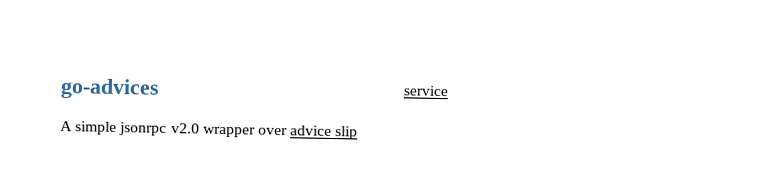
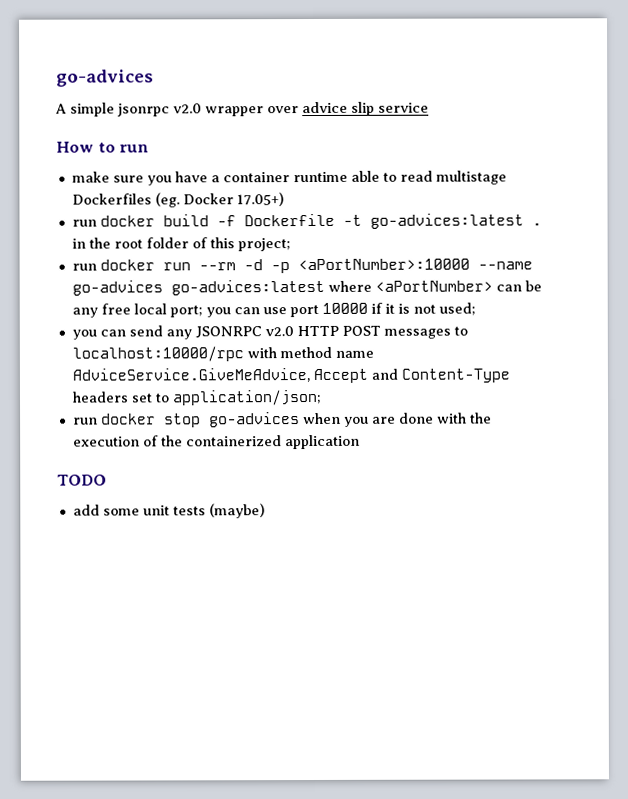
+ How to run
+ make sure you have a container runtime able to read multistage Dockerfiles (eg. Docker 17.05+)
+ run docker build -f Dockerfile -t go-advices:latest . in the root folder of this project;
+ run docker run --rm -d -p <aPortNumber>:10000 --name go-advices go-advices:latest where <aPortNumber> can be any free local port; you can use port 10000 if it is not used;
+ you can send any JSONRPC v2.0 HTTP POST messages to localhost:10000/rpc with method name AdviceService.GiveMeAdvice, Accept and Content-Type headers set to application/json;
+ run docker stop go-advices when you are done with the execution of the containerized application
+ TODO
+ add some unit tests (maybe)

